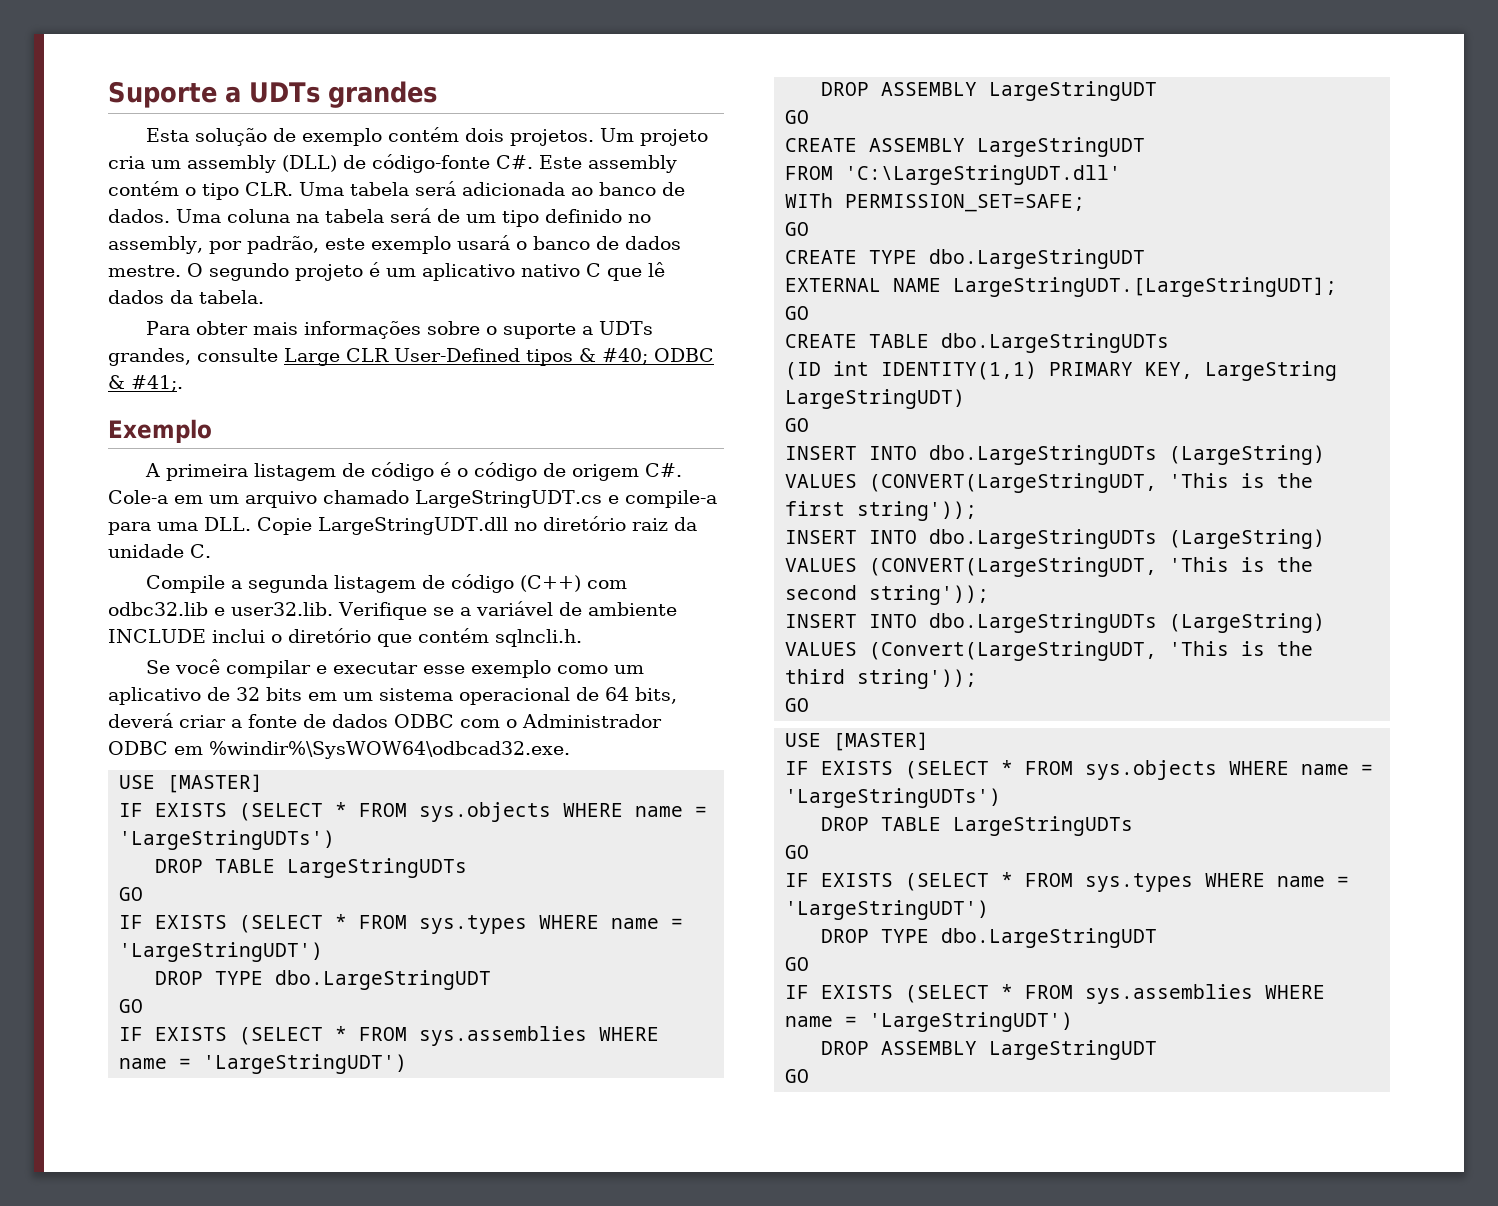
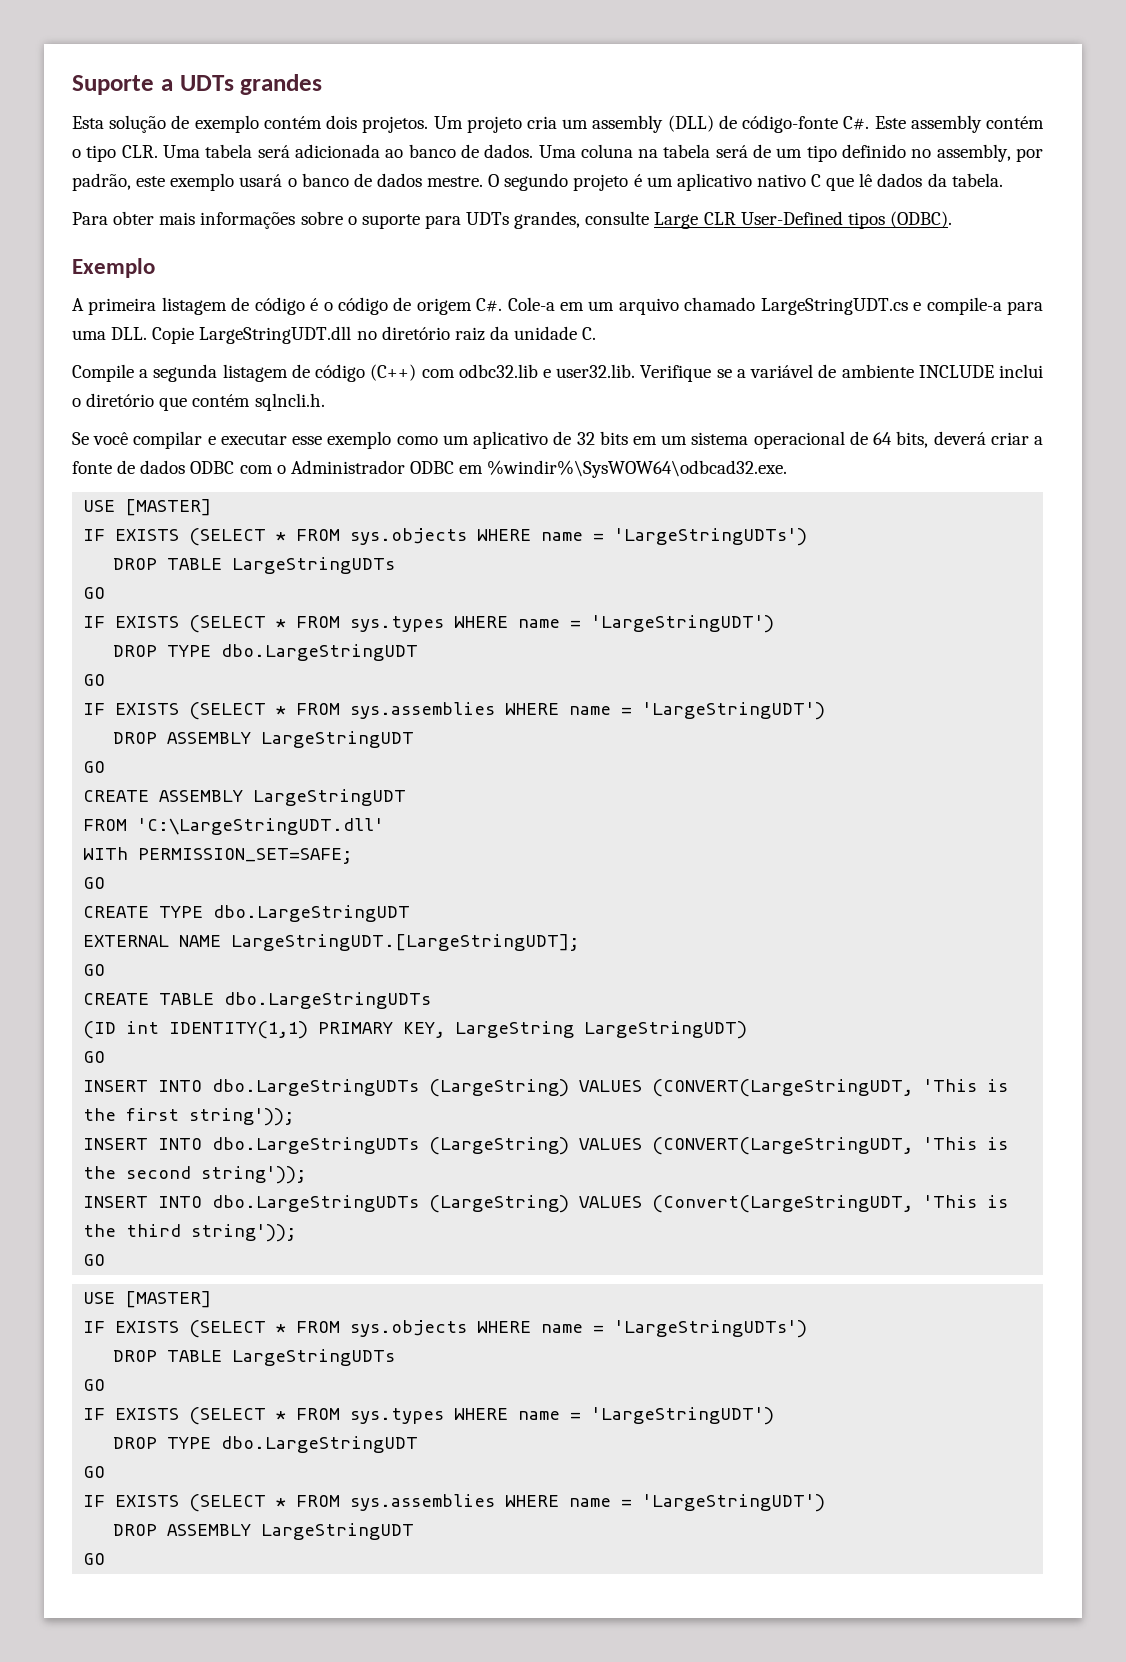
- Para obter mais informações sobre o suporte a UDTs grandes, consulte Large CLR User-Defined tipos & #40; ODBC & #41;.
+ Para obter mais informações sobre o suporte para UDTs grandes, consulte Large CLR User-Defined tipos (ODBC).

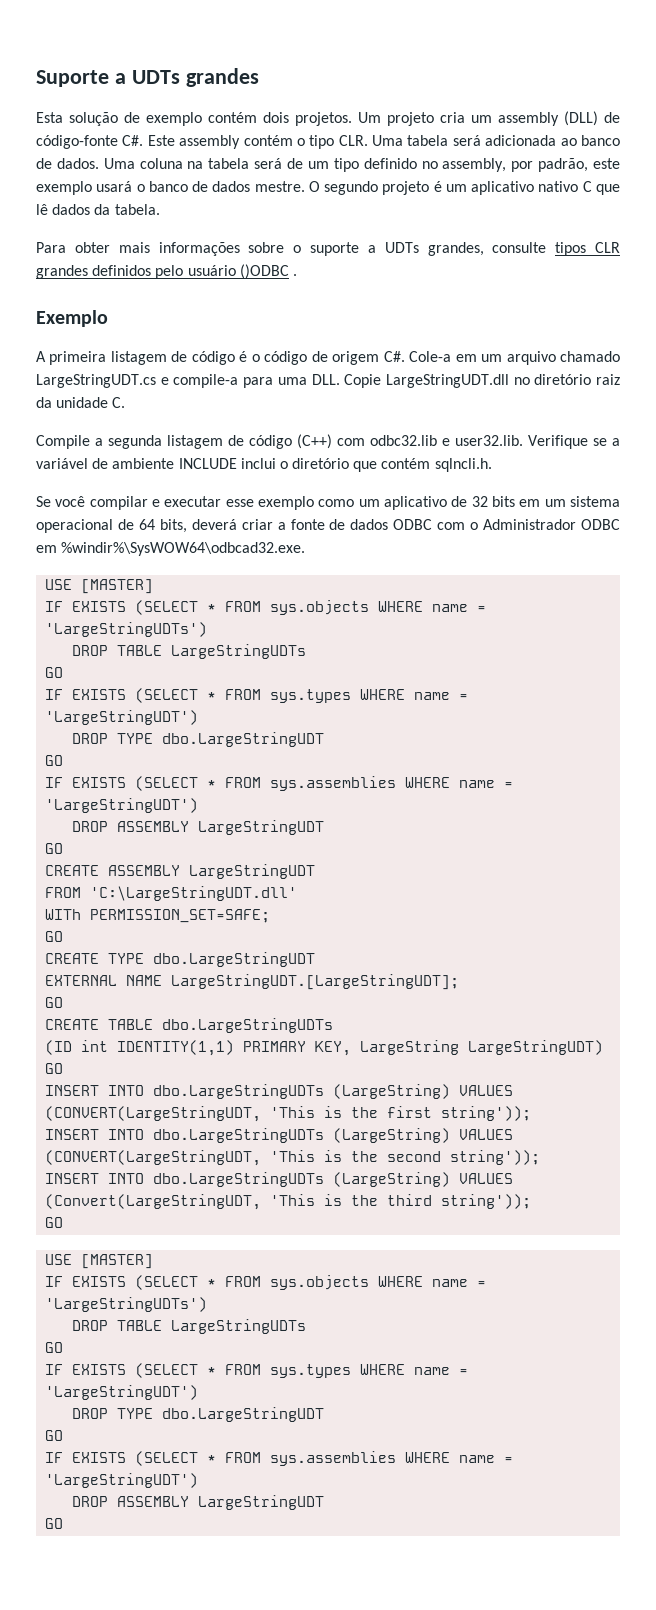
- Para obter mais informações sobre o suporte para UDTs grandes, consulte Large CLR User-Defined tipos (ODBC).
+ Para obter mais informações sobre o suporte a UDTs grandes, consulte tipos CLR grandes definidos pelo usuário ()ODBC .

